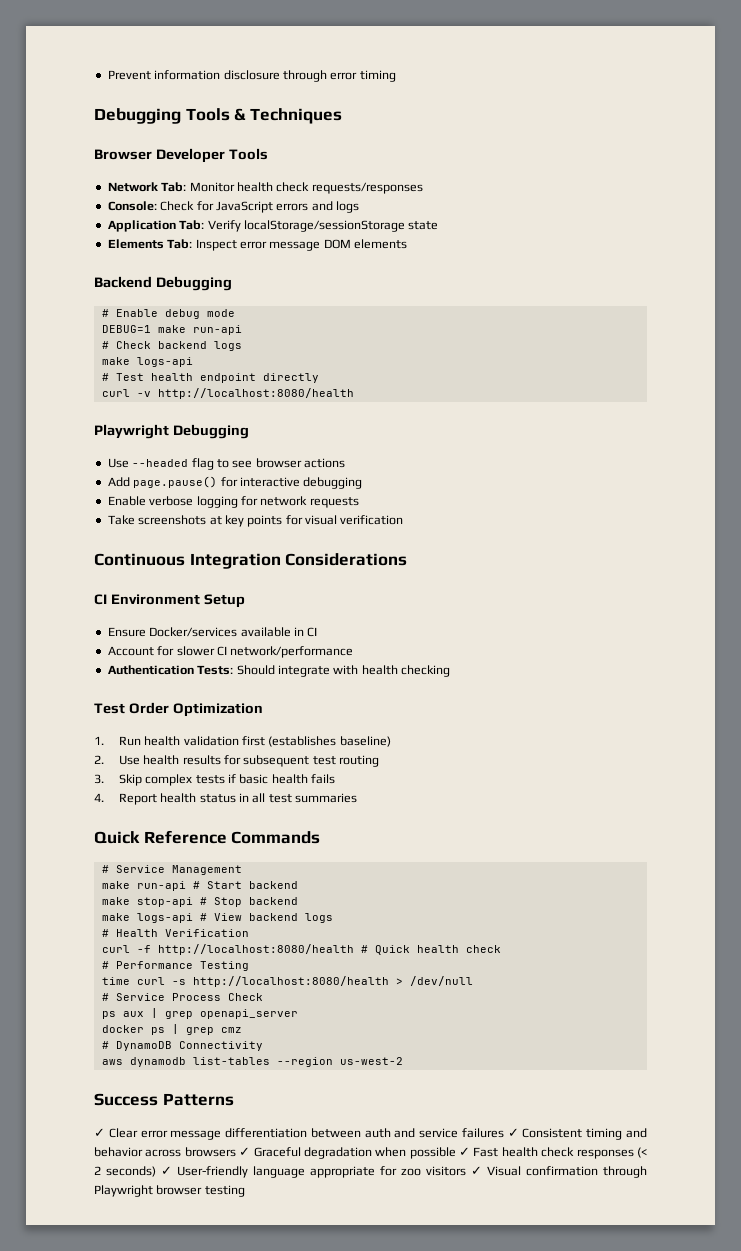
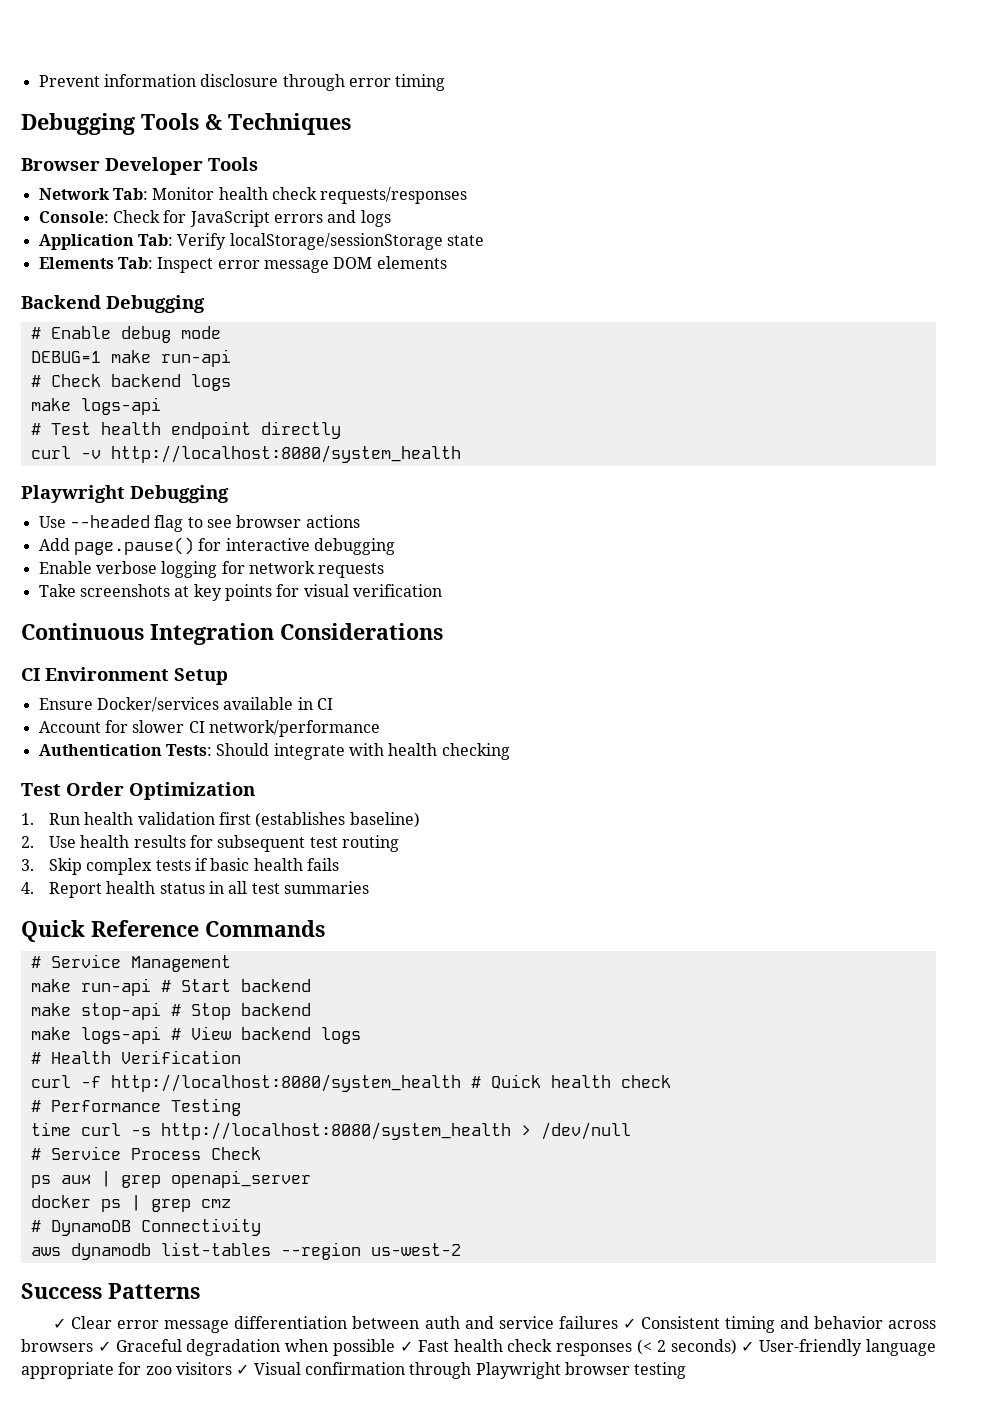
- curl -v http://localhost:8080/health
+ curl -v http://localhost:8080/system_health
- curl -f http://localhost:8080/health # Quick health check
+ curl -f http://localhost:8080/system_health # Quick health check
- time curl -s http://localhost:8080/health > /dev/null
+ time curl -s http://localhost:8080/system_health > /dev/null

